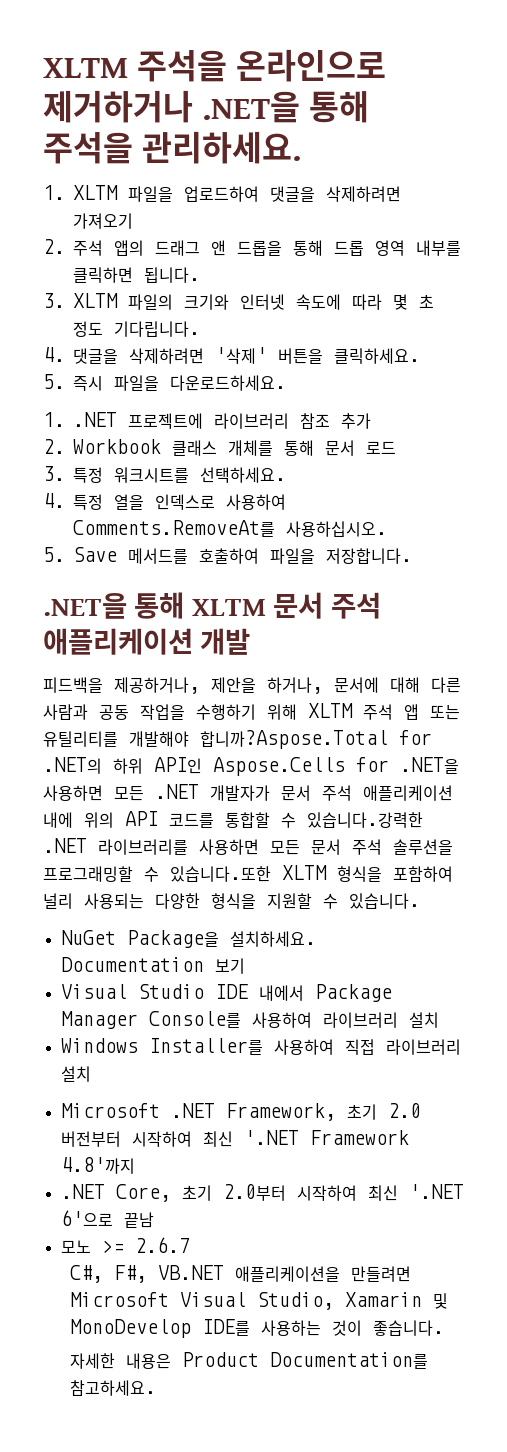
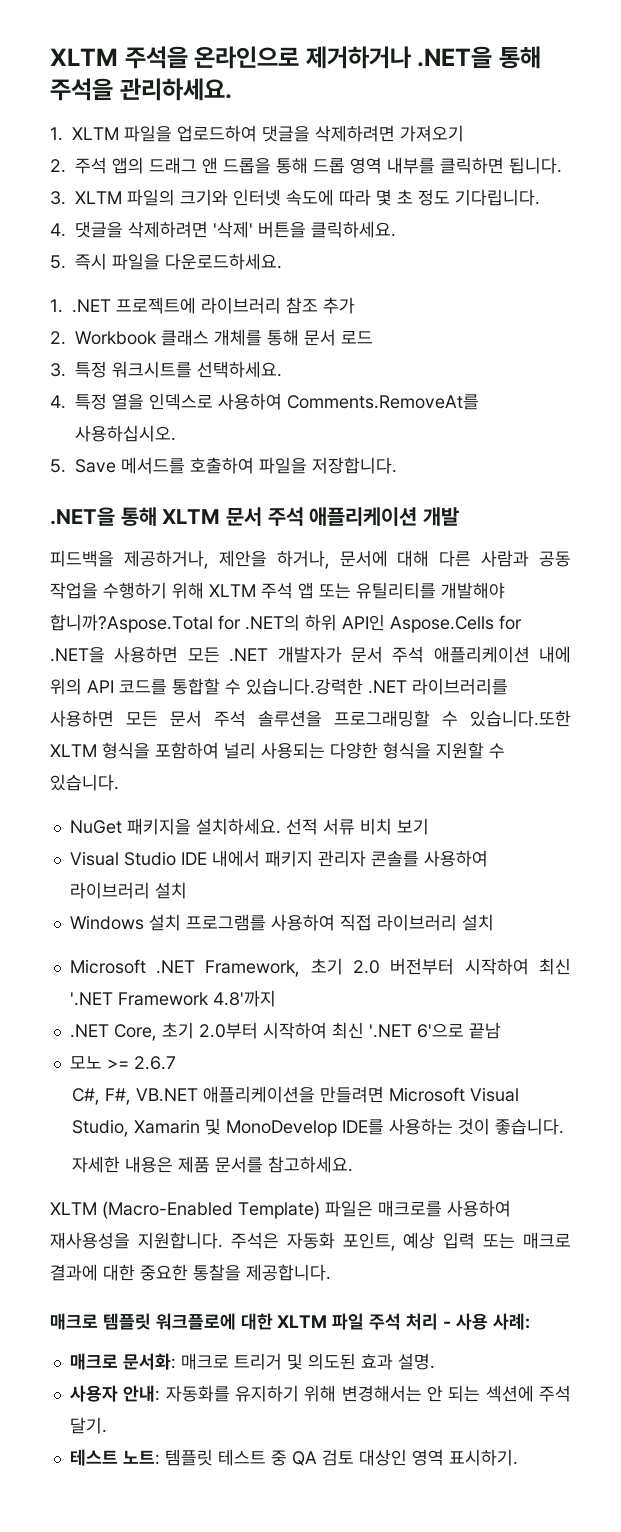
- NuGet Package을 설치하세요. Documentation 보기
+ NuGet 패키지을 설치하세요. 선적 서류 비치 보기
- Visual Studio IDE 내에서 Package Manager Console를 사용하여 라이브러리 설치
+ Visual Studio IDE 내에서 패키지 관리자 콘솔를 사용하여 라이브러리 설치
- Windows Installer를 사용하여 직접 라이브러리 설치
+ Windows 설치 프로그램를 사용하여 직접 라이브러리 설치
- 자세한 내용은 Product Documentation를 참고하세요.
+ 자세한 내용은 제품 문서를 참고하세요.
+ XLTM (Macro-Enabled Template) 파일은 매크로를 사용하여 재사용성을 지원합니다. 주석은 자동화 포인트, 예상 입력 또는 매크로 결과에 대한 중요한 통찰을 제공합니다.
+ 매크로 템플릿 워크플로에 대한 XLTM 파일 주석 처리 - 사용 사례:
+ 매크로 문서화: 매크로 트리거 및 의도된 효과 설명.
+ 사용자 안내: 자동화를 유지하기 위해 변경해서는 안 되는 섹션에 주석 달기.
+ 테스트 노트: 템플릿 테스트 중 QA 검토 대상인 영역 표시하기.

